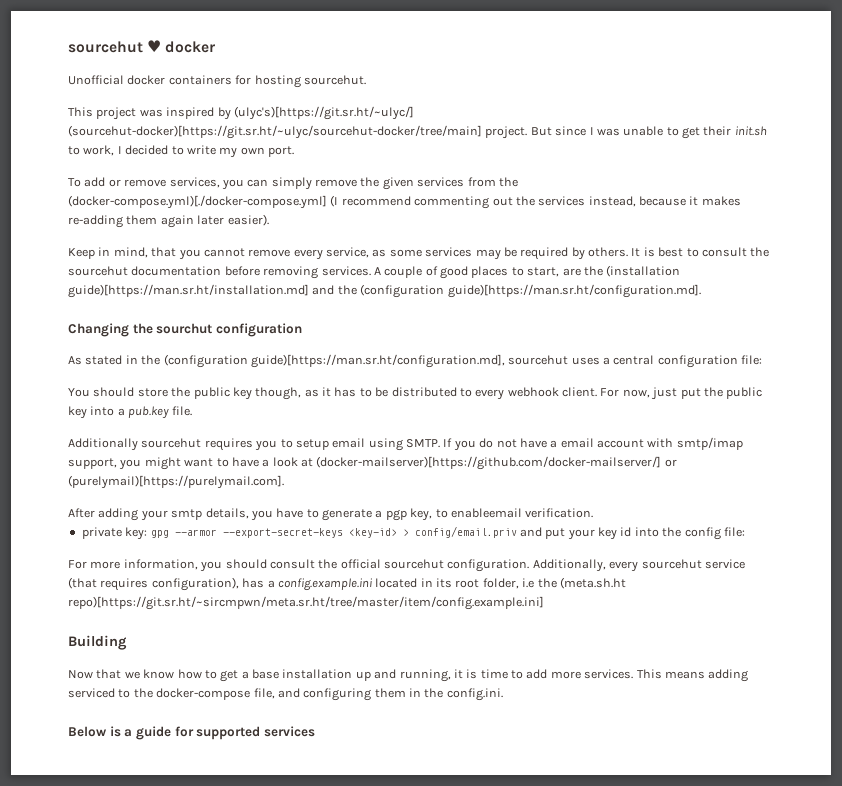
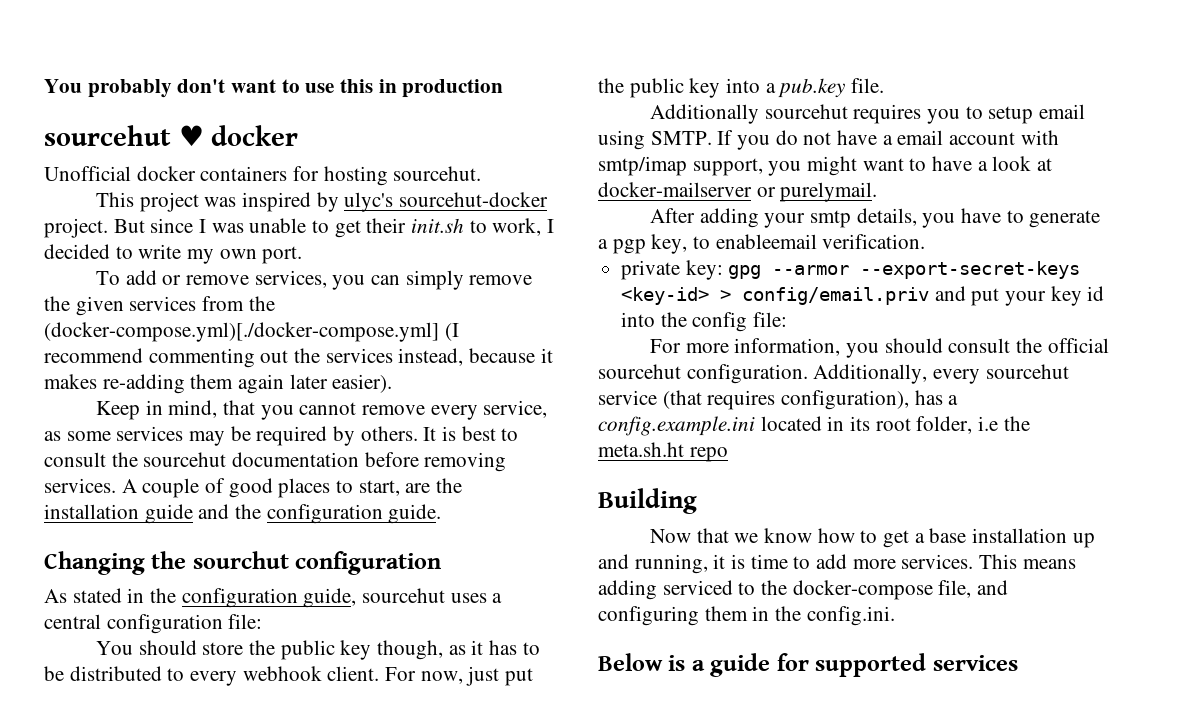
+ You probably don't want to use this in production
- This project was inspired by (ulyc's)[https://git.sr.ht/~ulyc/] (sourcehut-docker)[https://git.sr.ht/~ulyc/sourcehut-docker/tree/main] project.
+ This project was inspired by ulyc's sourcehut-docker project.
- A couple of good places to start, are the (installation guide)[https://man.sr.ht/installation.md] and the (configuration guide)[https://man.sr.ht/configuration.md].
+ A couple of good places to start, are the installation guide and the configuration guide.
- As stated in the (configuration guide)[https://man.sr.ht/configuration.md], sourcehut uses a central configuration file:
+ As stated in the configuration guide, sourcehut uses a central configuration file:
- If you do not have a email account with smtp/imap support, you might want to have a look at (docker-mailserver)[https://github.com/docker-mailserver/] or (purelymail)[https://purelymail.com].
+ If you do not have a email account with smtp/imap support, you might want to have a look at docker-mailserver or purelymail.
- Additionally, every sourcehut service (that requires configuration), has a config.example.ini located in its root folder, i.e the (meta.sh.ht repo)[https://git.sr.ht/~sircmpwn/meta.sr.ht/tree/master/item/config.example.ini]
+ Additionally, every sourcehut service (that requires configuration), has a config.example.ini located in its root folder, i.e the meta.sh.ht repo

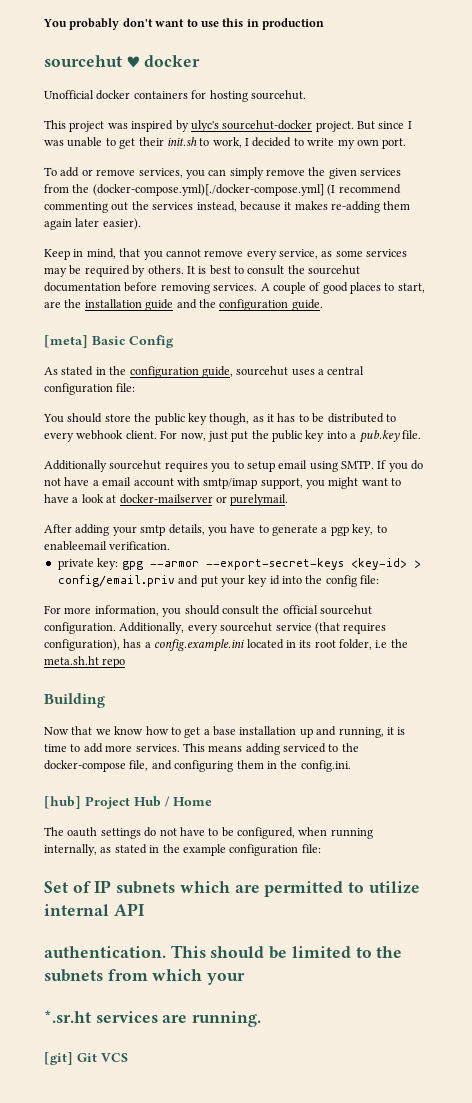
- Changing the sourchut configuration
+ [meta] Basic Config
- Below is a guide for supported services
+ [hub] Project Hub / Home
+ The oauth settings do not have to be configured, when running internally, as stated in the example configuration file:
+ Set of IP subnets which are permitted to utilize internal API
+ authentication. This should be limited to the subnets from which your
+ *.sr.ht services are running.
+ [git] Git VCS

